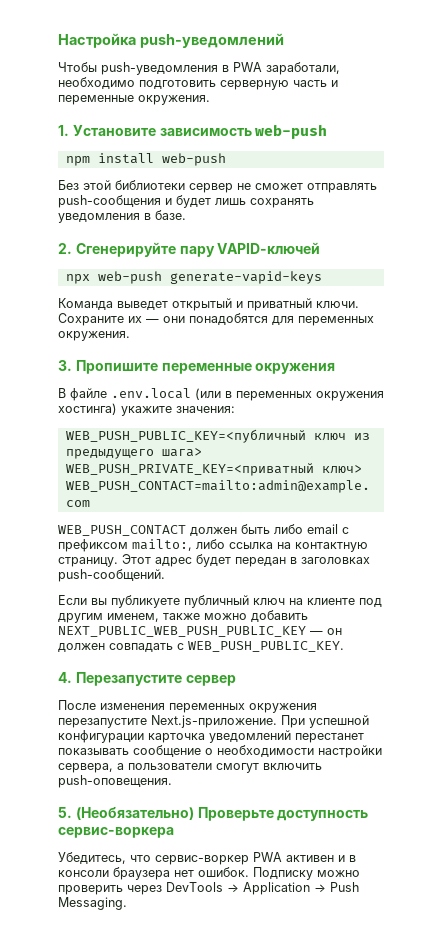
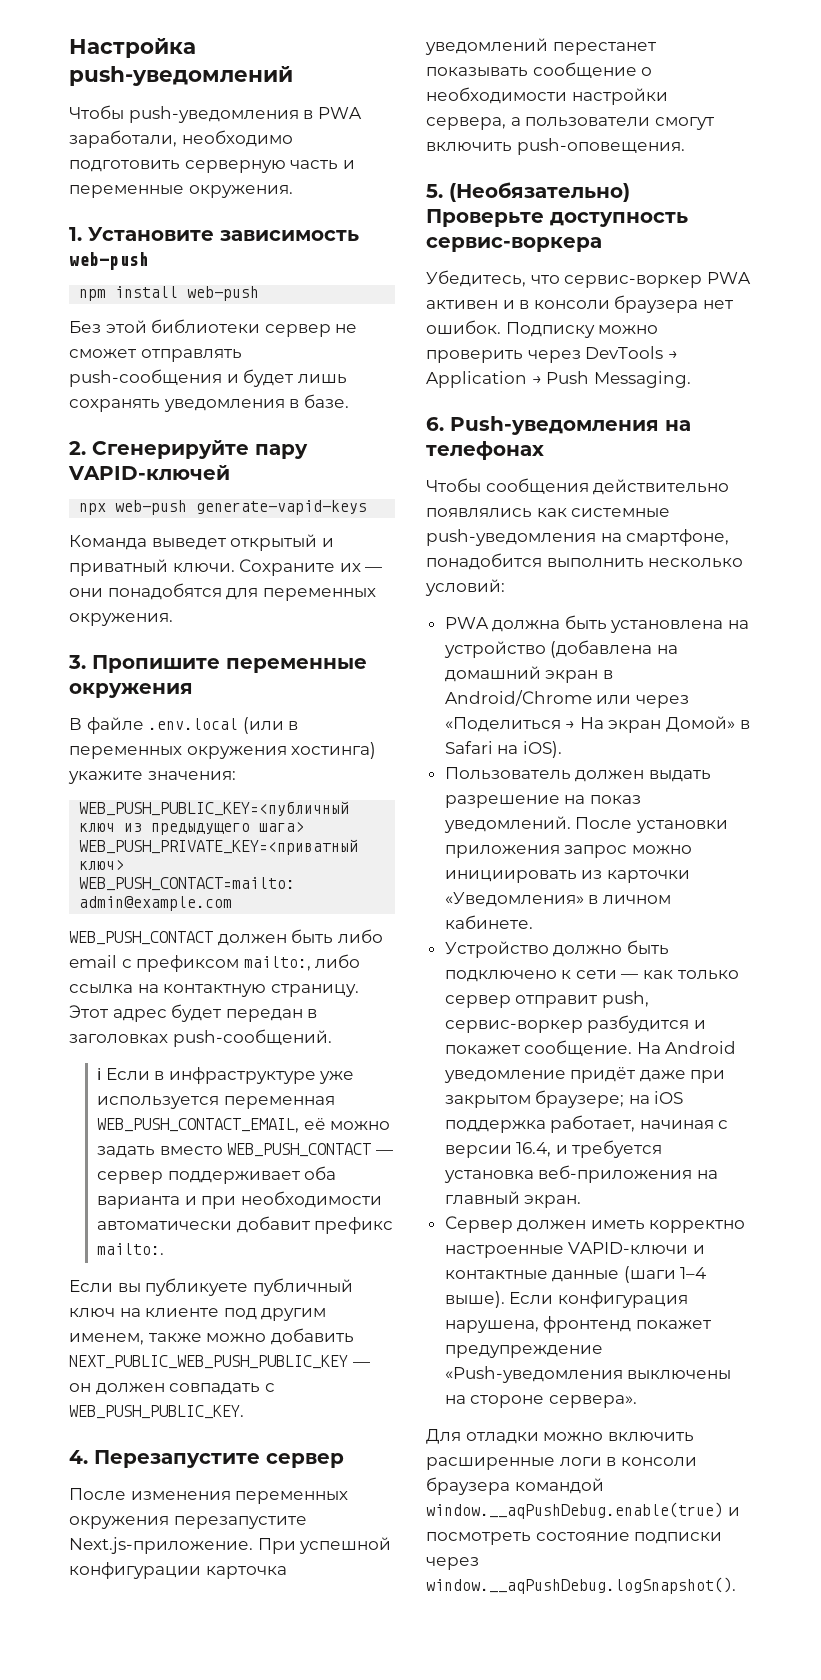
+ ℹ Если в инфраструктуре уже используется переменная WEB_PUSH_CONTACT_EMAIL, её можно задать вместо WEB_PUSH_CONTACT — сервер поддерживает оба варианта и при необходимости автоматически добавит префикс mailto:.
+ 6. Push-уведомления на телефонах
+ Чтобы сообщения действительно появлялись как системные push-уведомления на смартфоне, понадобится выполнить несколько условий:
+ PWA должна быть установлена на устройство (добавлена на домашний экран в Android/Chrome или через «Поделиться → На экран Домой» в Safari на iOS).
+ Пользователь должен выдать разрешение на показ уведомлений. После установки приложения запрос можно инициировать из карточки «Уведомления» в личном кабинете.
+ Устройство должно быть подключено к сети — как только сервер отправит push, сервис-воркер разбудится и покажет сообщение. На Android уведомление придёт даже при закрытом браузере; на iOS поддержка работает, начиная с версии 16.4, и требуется установка веб-приложения на главный экран.
+ Сервер должен иметь корректно настроенные VAPID-ключи и контактные данные (шаги 1–4 выше). Если конфигурация нарушена, фронтенд покажет предупреждение «Push-уведомления выключены на стороне сервера».
+ Для отладки можно включить расширенные логи в консоли браузера командой window.__aqPushDebug.enable(true) и посмотреть состояние подписки через window.__aqPushDebug.logSnapshot().

